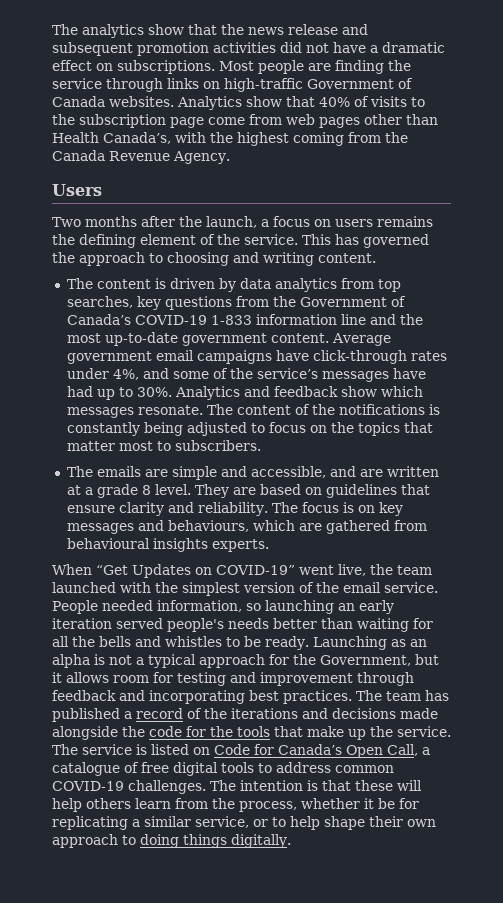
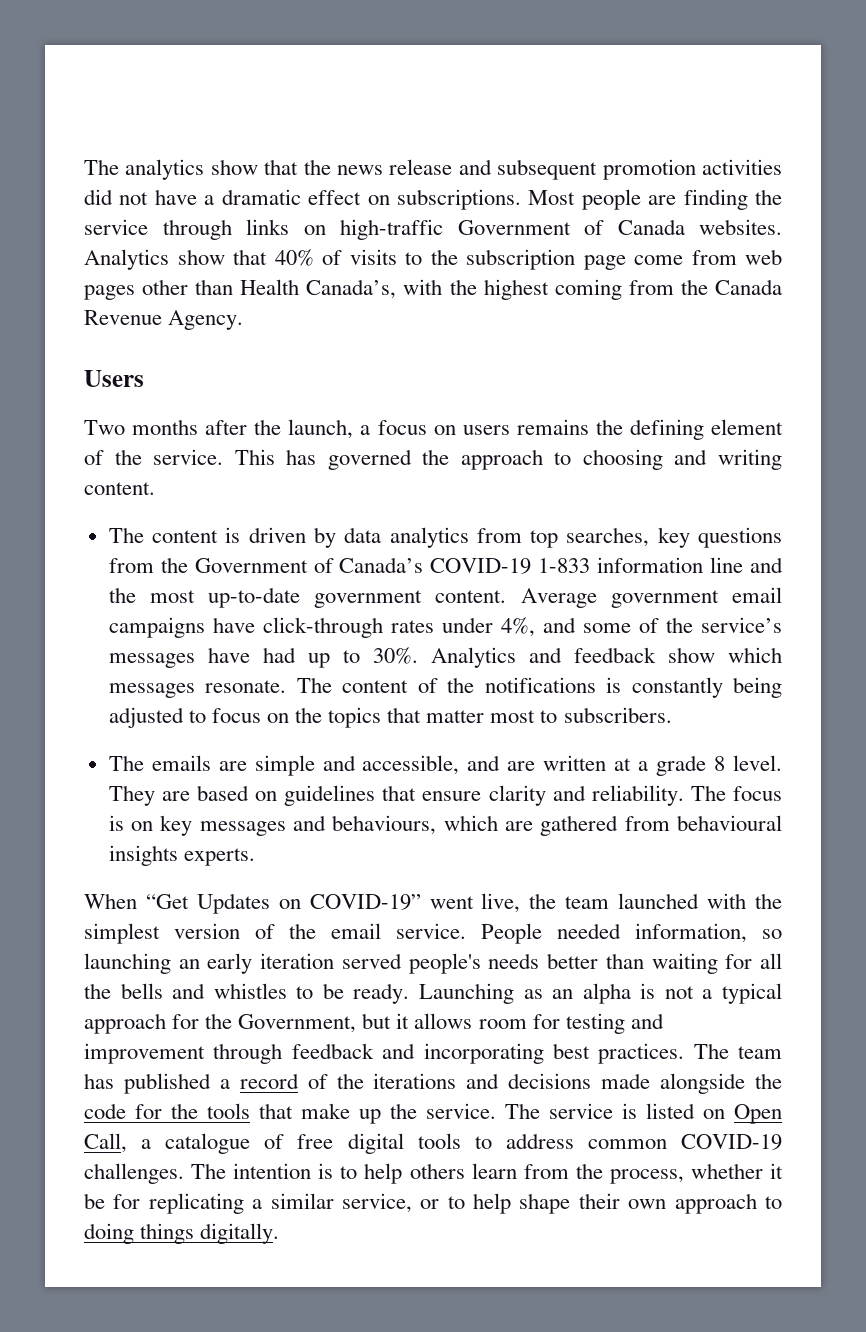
- The service is listed on Code for Canada’s Open Call, a catalogue of free digital tools to address common COVID-19 challenges.
+ The service is listed on Open Call, a catalogue of free digital tools to address common COVID-19 challenges.
- The intention is that these will help others learn from the process, whether it be for replicating a similar service, or to help shape their own approach to doing things digitally.
+ The intention is to help others learn from the process, whether it be for replicating a similar service, or to help shape their own approach to doing things digitally.

